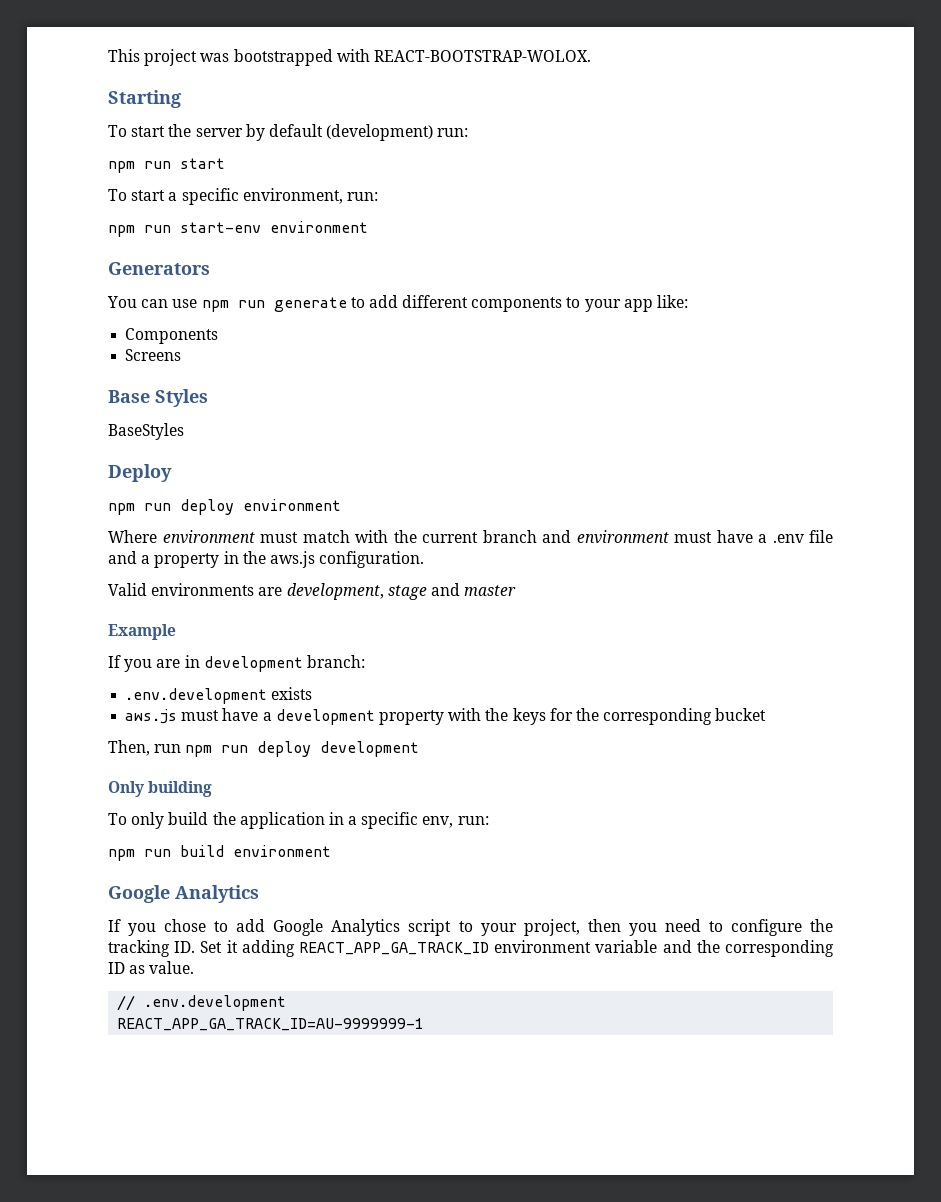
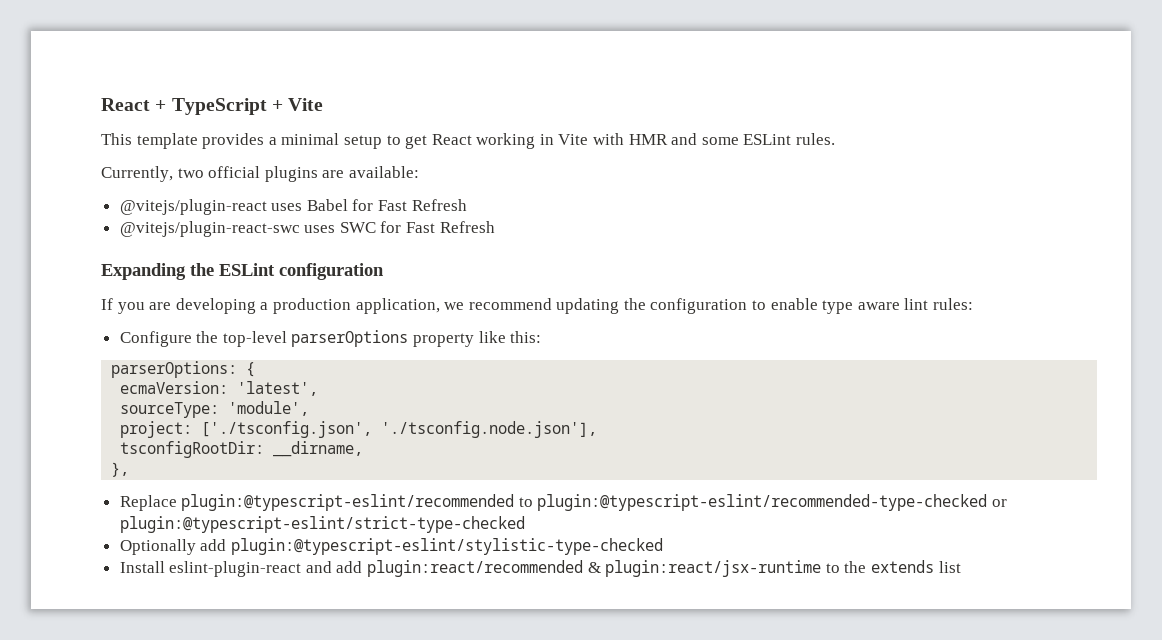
- This project was bootstrapped with REACT-BOOTSTRAP-WOLOX.
- Starting
- To start the server by default (development) run:
- npm run start
- To start a specific environment, run:
- npm run start-env environment
- Generators
- You can use npm run generate to add different components to your app like:
- Components
- Screens
- Base Styles
- BaseStyles
- Deploy
- npm run deploy environment
- Where environment must match with the current branch and environment must have a .env file and a property in the aws.js configuration.
- Valid environments are development, stage and master
- Example
- If you are in development branch:
- .env.development exists
- aws.js must have a development property with the keys for the corresponding bucket
- Then, run npm run deploy development
- Only building
- To only build the application in a specific env, run:
- npm run build environment
- Google Analytics
- If you chose to add Google Analytics script to your project, then you need to configure the tracking ID. Set it adding REACT_APP_GA_TRACK_ID environment variable and the corresponding ID as value.
- // .env.development
- REACT_APP_GA_TRACK_ID=AU-9999999-1
+ React + TypeScript + Vite
+ This template provides a minimal setup to get React working in Vite with HMR and some ESLint rules.
+ Currently, two official plugins are available:
+ @vitejs/plugin-react uses Babel for Fast Refresh
+ @vitejs/plugin-react-swc uses SWC for Fast Refresh
+ Expanding the ESLint configuration
+ If you are developing a production application, we recommend updating the configuration to enable type aware lint rules:
+ Configure the top-level parserOptions property like this:
+ parserOptions: {
+ ecmaVersion: 'latest',
+ sourceType: 'module',
+ project: ['./tsconfig.json', './tsconfig.node.json'],
+ tsconfigRootDir: __dirname,
+ },
+ Replace plugin:@typescript-eslint/recommended to plugin:@typescript-eslint/recommended-type-checked or plugin:@typescript-eslint/strict-type-checked
+ Optionally add plugin:@typescript-eslint/stylistic-type-checked
+ Install eslint-plugin-react and add plugin:react/recommended & plugin:react/jsx-runtime to the extends list

